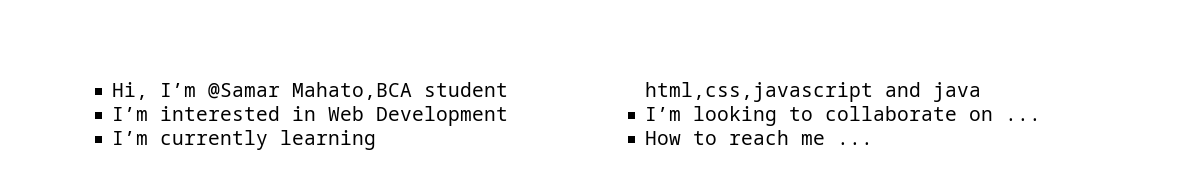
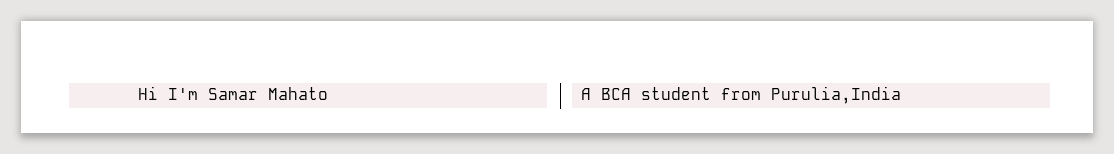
- Hi, I’m @Samar Mahato,BCA student
- I’m interested in Web Development
- I’m currently learning html,css,javascript and java
- I’m looking to collaborate on ...
- How to reach me ...
+ Hi I'm Samar Mahato
+ A BCA student from Purulia,India

